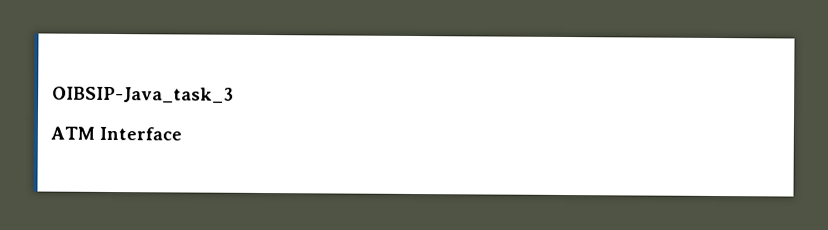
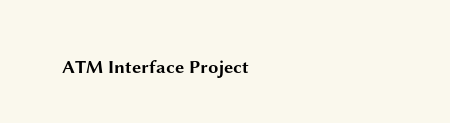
- OIBSIP-Java_task_3
- ATM Interface
+ ATM Interface Project

